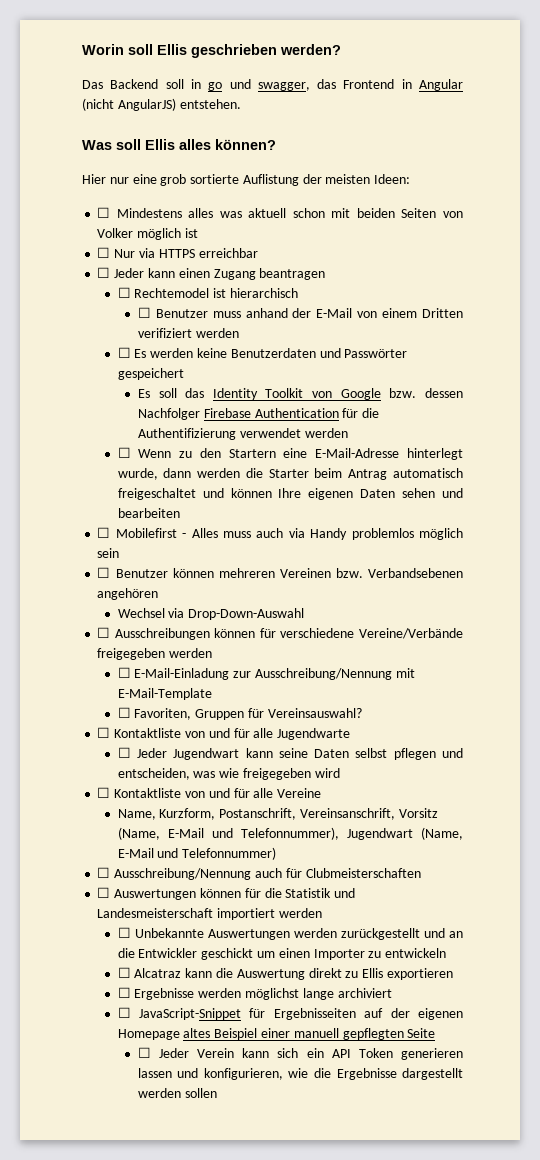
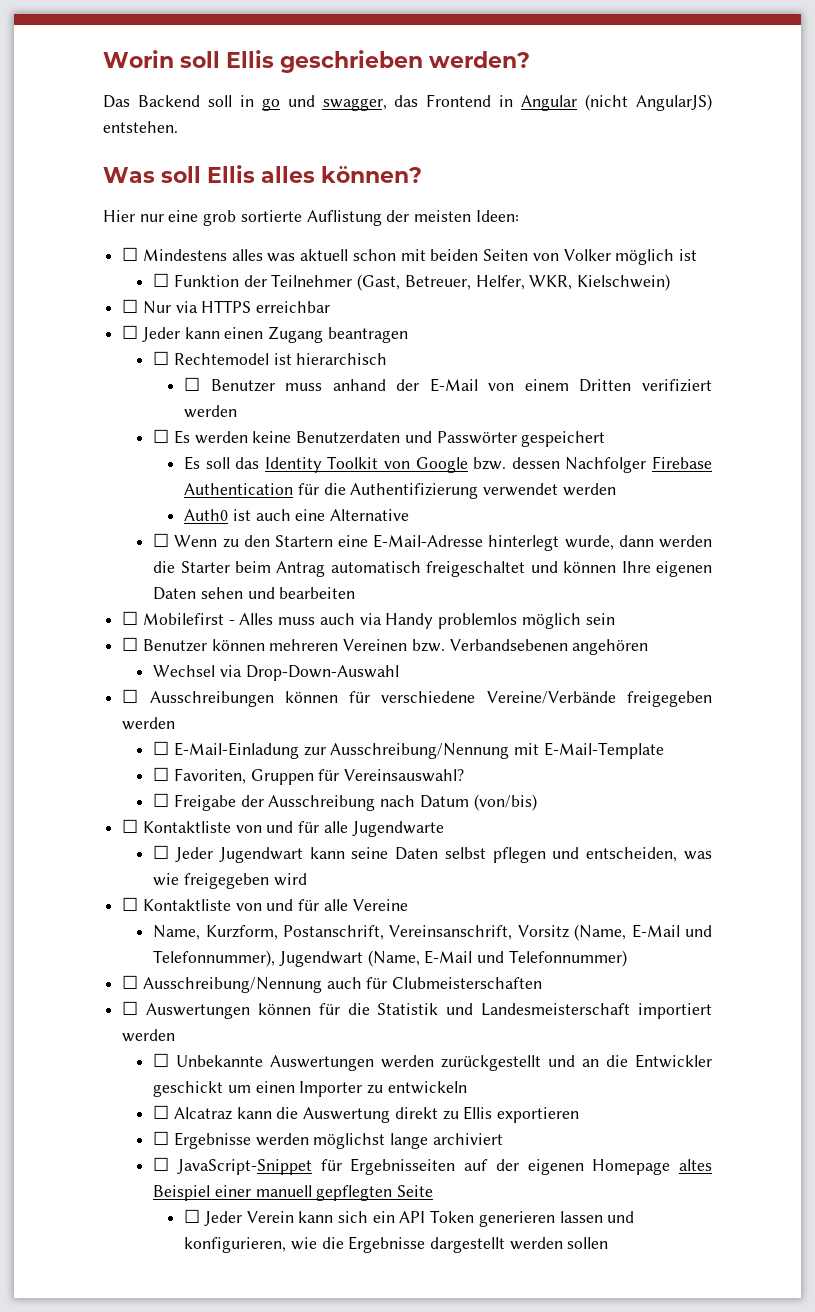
+ ☐ Funktion der Teilnehmer (Gast, Betreuer, Helfer, WKR, Kielschwein)
+ Auth0 ist auch eine Alternative
+ ☐ Freigabe der Ausschreibung nach Datum (von/bis)

